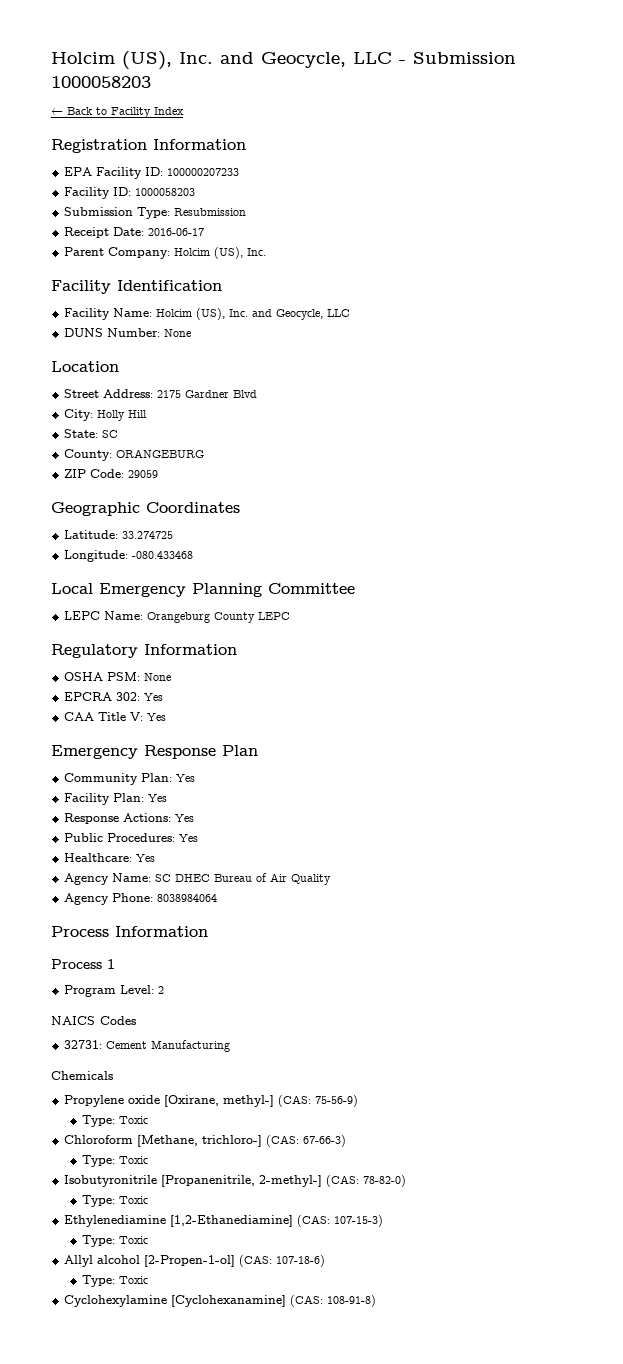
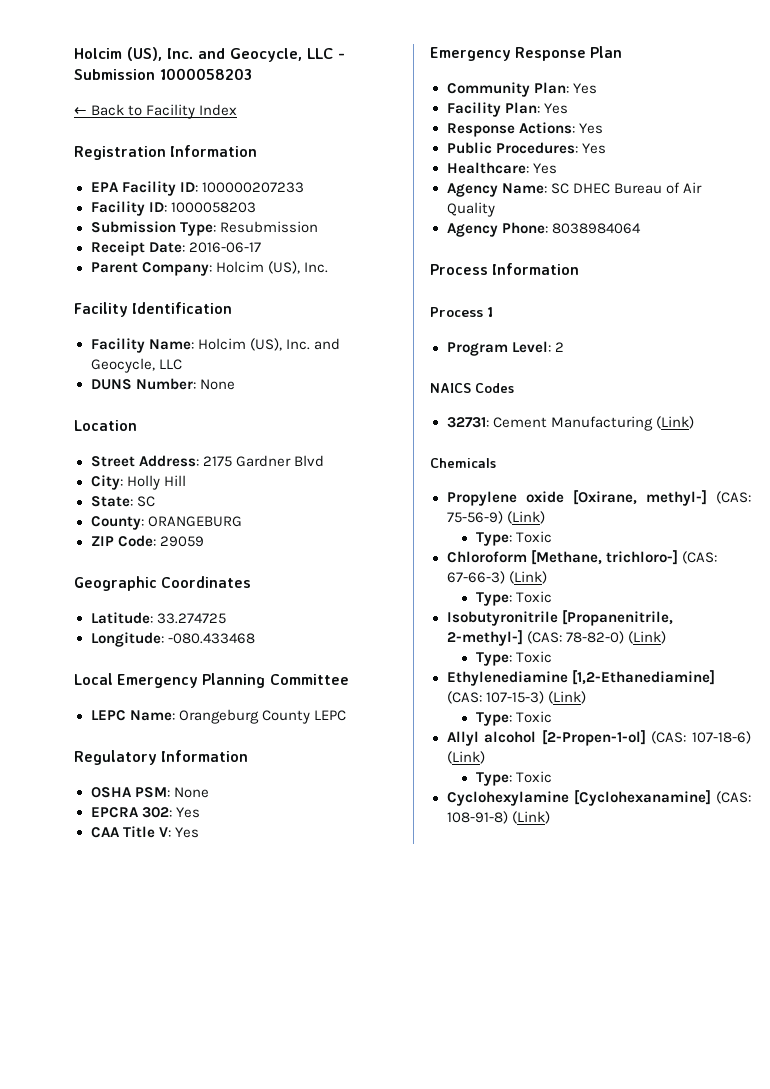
- 32731: Cement Manufacturing
+ 32731: Cement Manufacturing (Link)
- Propylene oxide [Oxirane, methyl-] (CAS: 75-56-9)
+ Propylene oxide [Oxirane, methyl-] (CAS: 75-56-9) (Link)
- Chloroform [Methane, trichloro-] (CAS: 67-66-3)
+ Chloroform [Methane, trichloro-] (CAS: 67-66-3) (Link)
- Isobutyronitrile [Propanenitrile, 2-methyl-] (CAS: 78-82-0)
+ Isobutyronitrile [Propanenitrile, 2-methyl-] (CAS: 78-82-0) (Link)
- Ethylenediamine [1,2-Ethanediamine] (CAS: 107-15-3)
+ Ethylenediamine [1,2-Ethanediamine] (CAS: 107-15-3) (Link)
- Allyl alcohol [2-Propen-1-ol] (CAS: 107-18-6)
+ Allyl alcohol [2-Propen-1-ol] (CAS: 107-18-6) (Link)
- Cyclohexylamine [Cyclohexanamine] (CAS: 108-91-8)
+ Cyclohexylamine [Cyclohexanamine] (CAS: 108-91-8) (Link)

